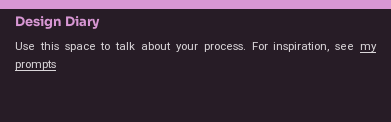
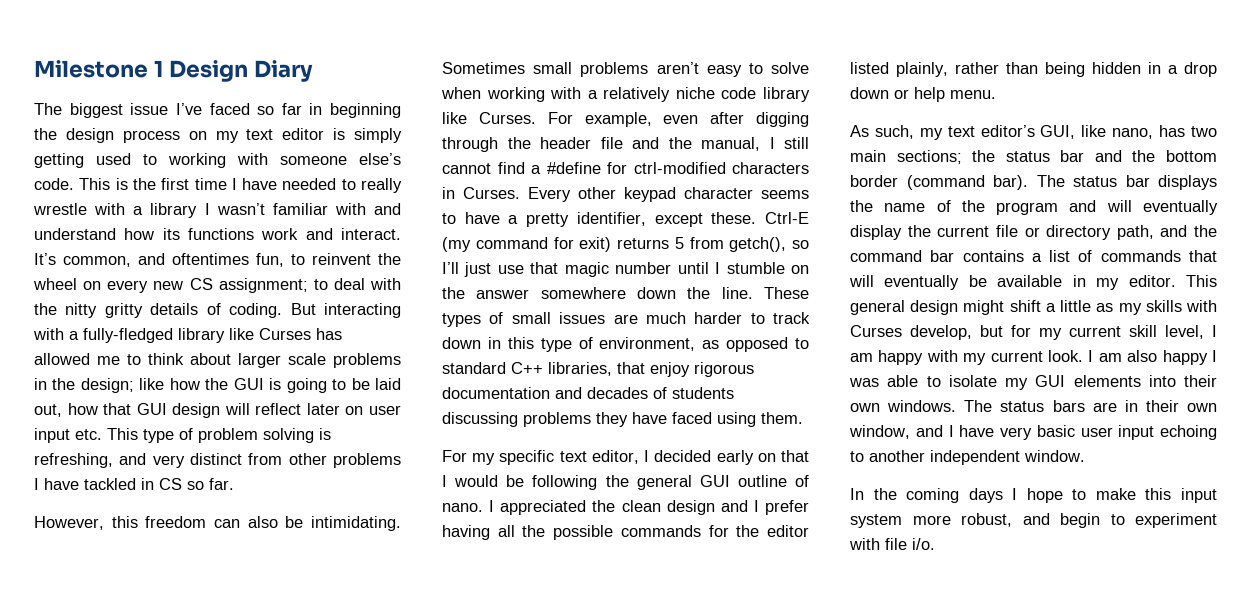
- Design Diary
+ Milestone 1 Design Diary
- Use this space to talk about your process. For inspiration, see my prompts
+ The biggest issue I’ve faced so far in beginning the design process on my text editor is simply getting used to working with someone else’s code. This is the first time I have needed to really wrestle with a library I wasn’t familiar with and understand how its functions work and interact. It’s common, and oftentimes fun, to reinvent the wheel on every new CS assignment; to deal with the nitty gritty details of coding. But interacting with a fully-fledged library like Curses has allowed me to think about larger scale problems in the design; like how the GUI is going to be laid out, how that GUI design will reflect later on user input etc. This type of problem solving is refreshing, and very distinct from other problems I have tackled in CS so far.
+ However, this freedom can also be intimidating. Sometimes small problems aren’t easy to solve when working with a relatively niche code library like Curses. For example, even after digging through the header file and the manual, I still cannot find a #define for ctrl-modified characters in Curses. Every other keypad character seems to have a pretty identifier, except these. Ctrl-E (my command for exit) returns 5 from getch(), so I’ll just use that magic number until I stumble on the answer somewhere down the line. These types of small issues are much harder to track down in this type of environment, as opposed to standard C++ libraries, that enjoy rigorous documentation and decades of students discussing problems they have faced using them.
+ For my specific text editor, I decided early on that I would be following the general GUI outline of nano. I appreciated the clean design and I prefer having all the possible commands for the editor listed plainly, rather than being hidden in a drop down or help menu.
+ As such, my text editor’s GUI, like nano, has two main sections; the status bar and the bottom border (command bar). The status bar displays the name of the program and will eventually display the current file or directory path, and the command bar contains a list of commands that will eventually be available in my editor. This general design might shift a little as my skills with Curses develop, but for my current skill level, I am happy with my current look. I am also happy I was able to isolate my GUI elements into their own windows. The status bars are in their own window, and I have very basic user input echoing to another independent window.
+ In the coming days I hope to make this input system more robust, and begin to experiment with file i/o.

